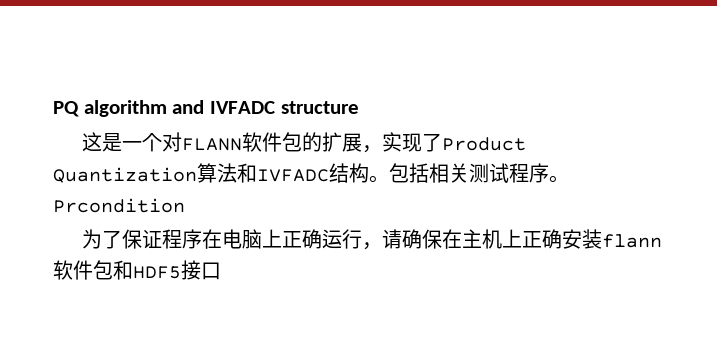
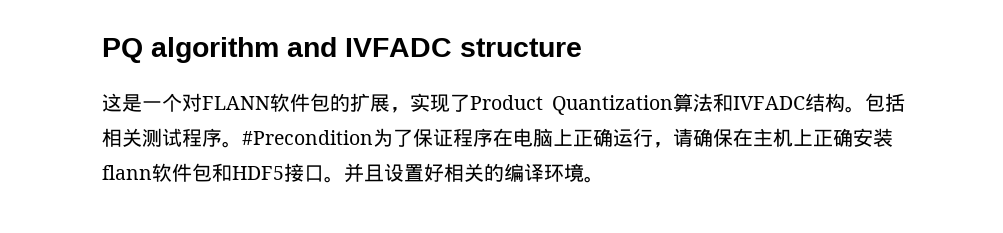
- Prcondition
- 为了保证程序在电脑上正确运行，请确保在主机上正确安装flann软件包和HDF5接口
+ #Precondition为了保证程序在电脑上正确运行，请确保在主机上正确安装flann软件包和HDF5接口。并且设置好相关的编译环境。

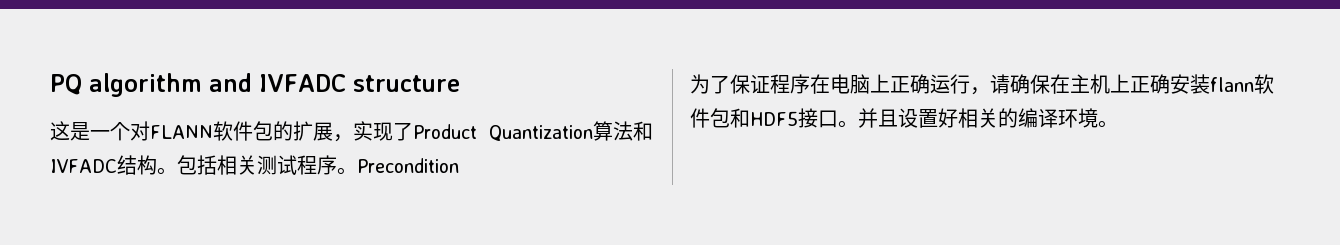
- #Precondition为了保证程序在电脑上正确运行，请确保在主机上正确安装flann软件包和HDF5接口。
+ Precondition
+ 为了保证程序在电脑上正确运行，请确保在主机上正确安装flann软件包和HDF5接口。

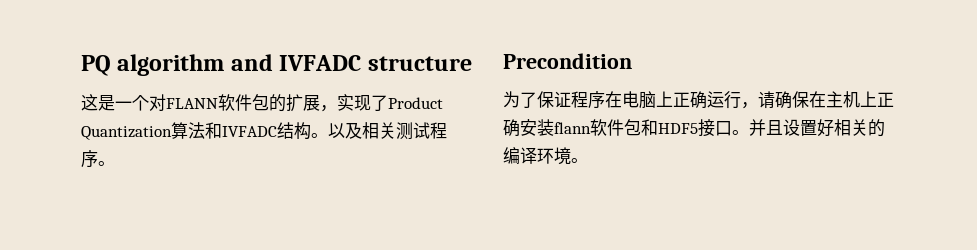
- 包括相关测试程序。Precondition
+ 以及相关测试程序。
+ Precondition

